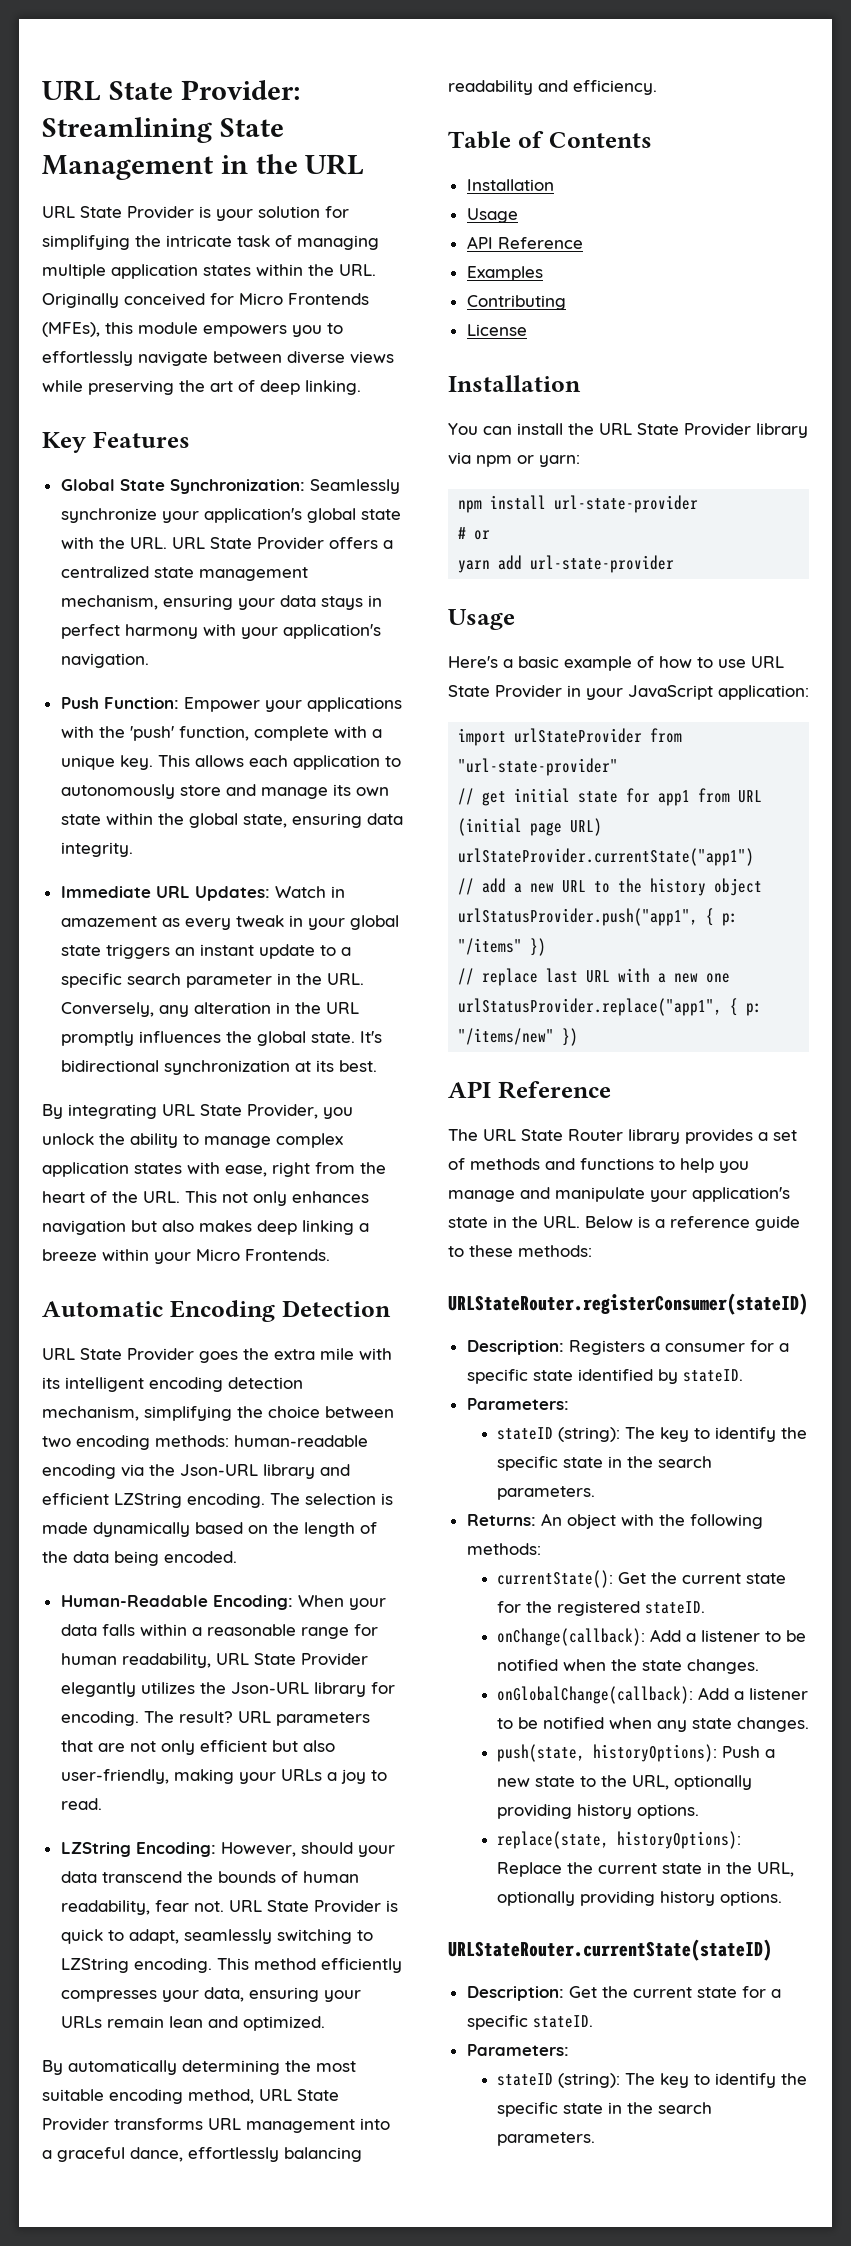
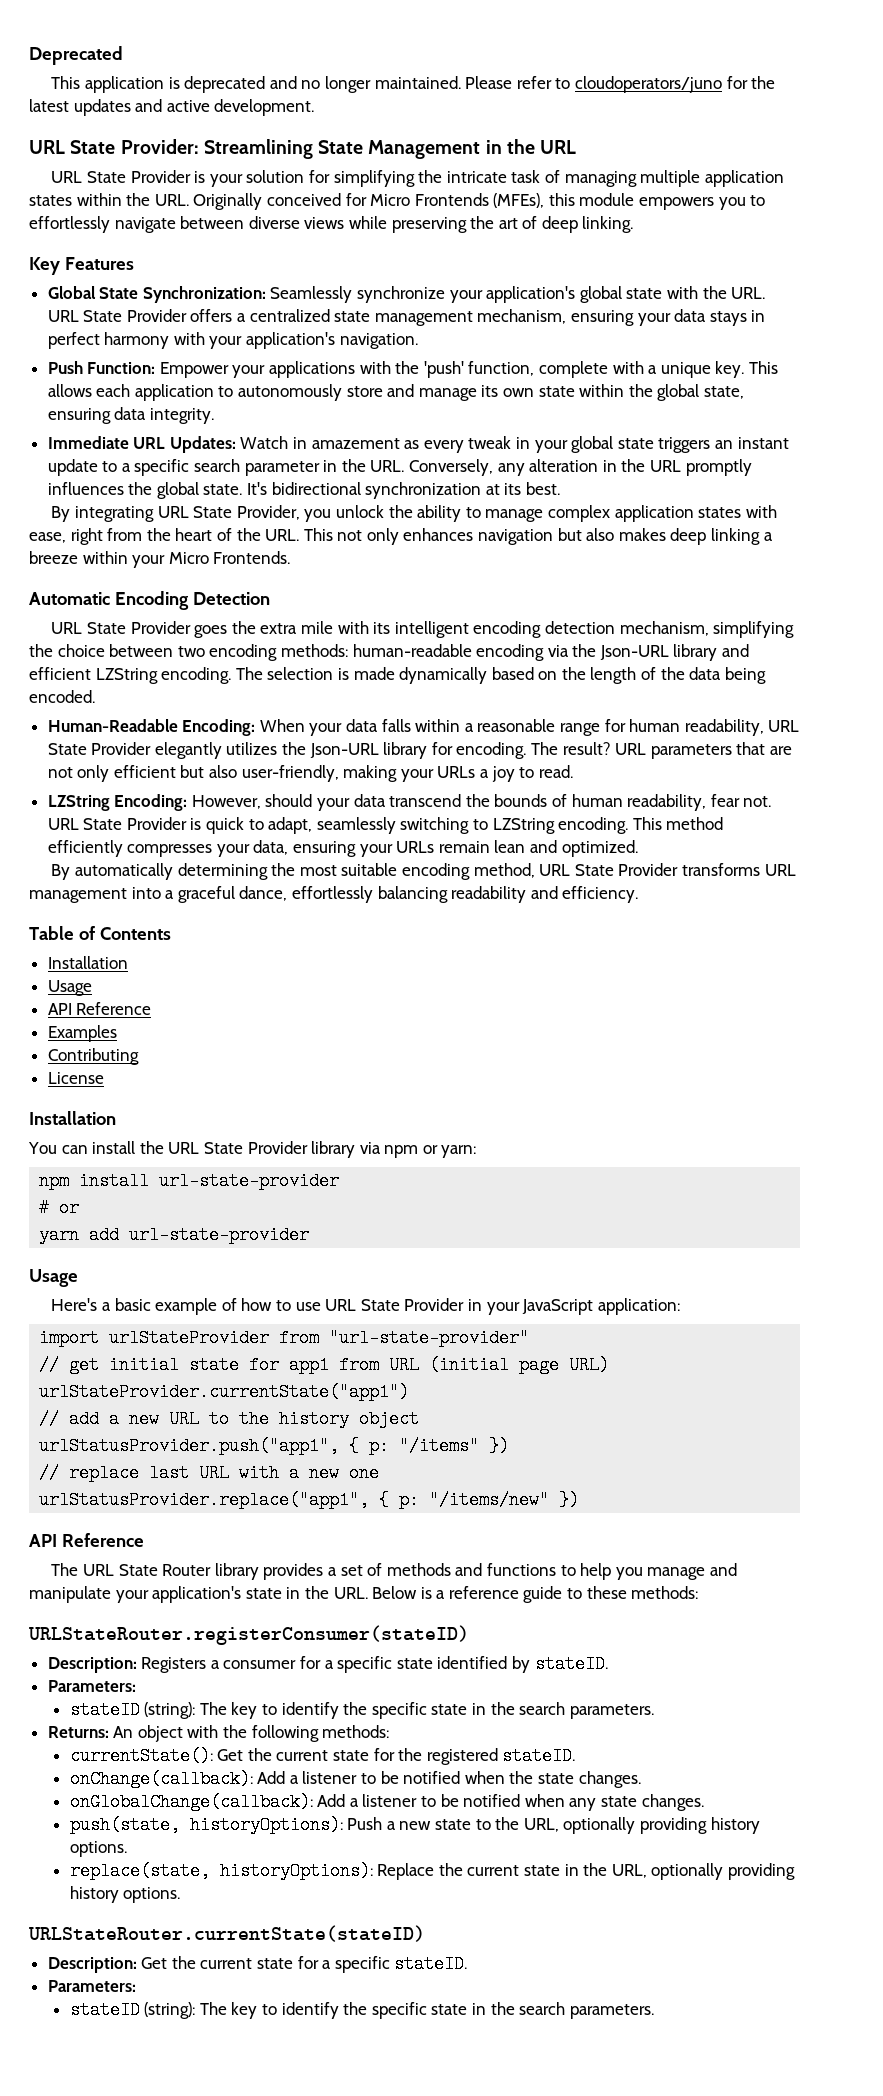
+ Deprecated
+ This application is deprecated and no longer maintained. Please refer to cloudoperators/juno for the latest updates and active development.

